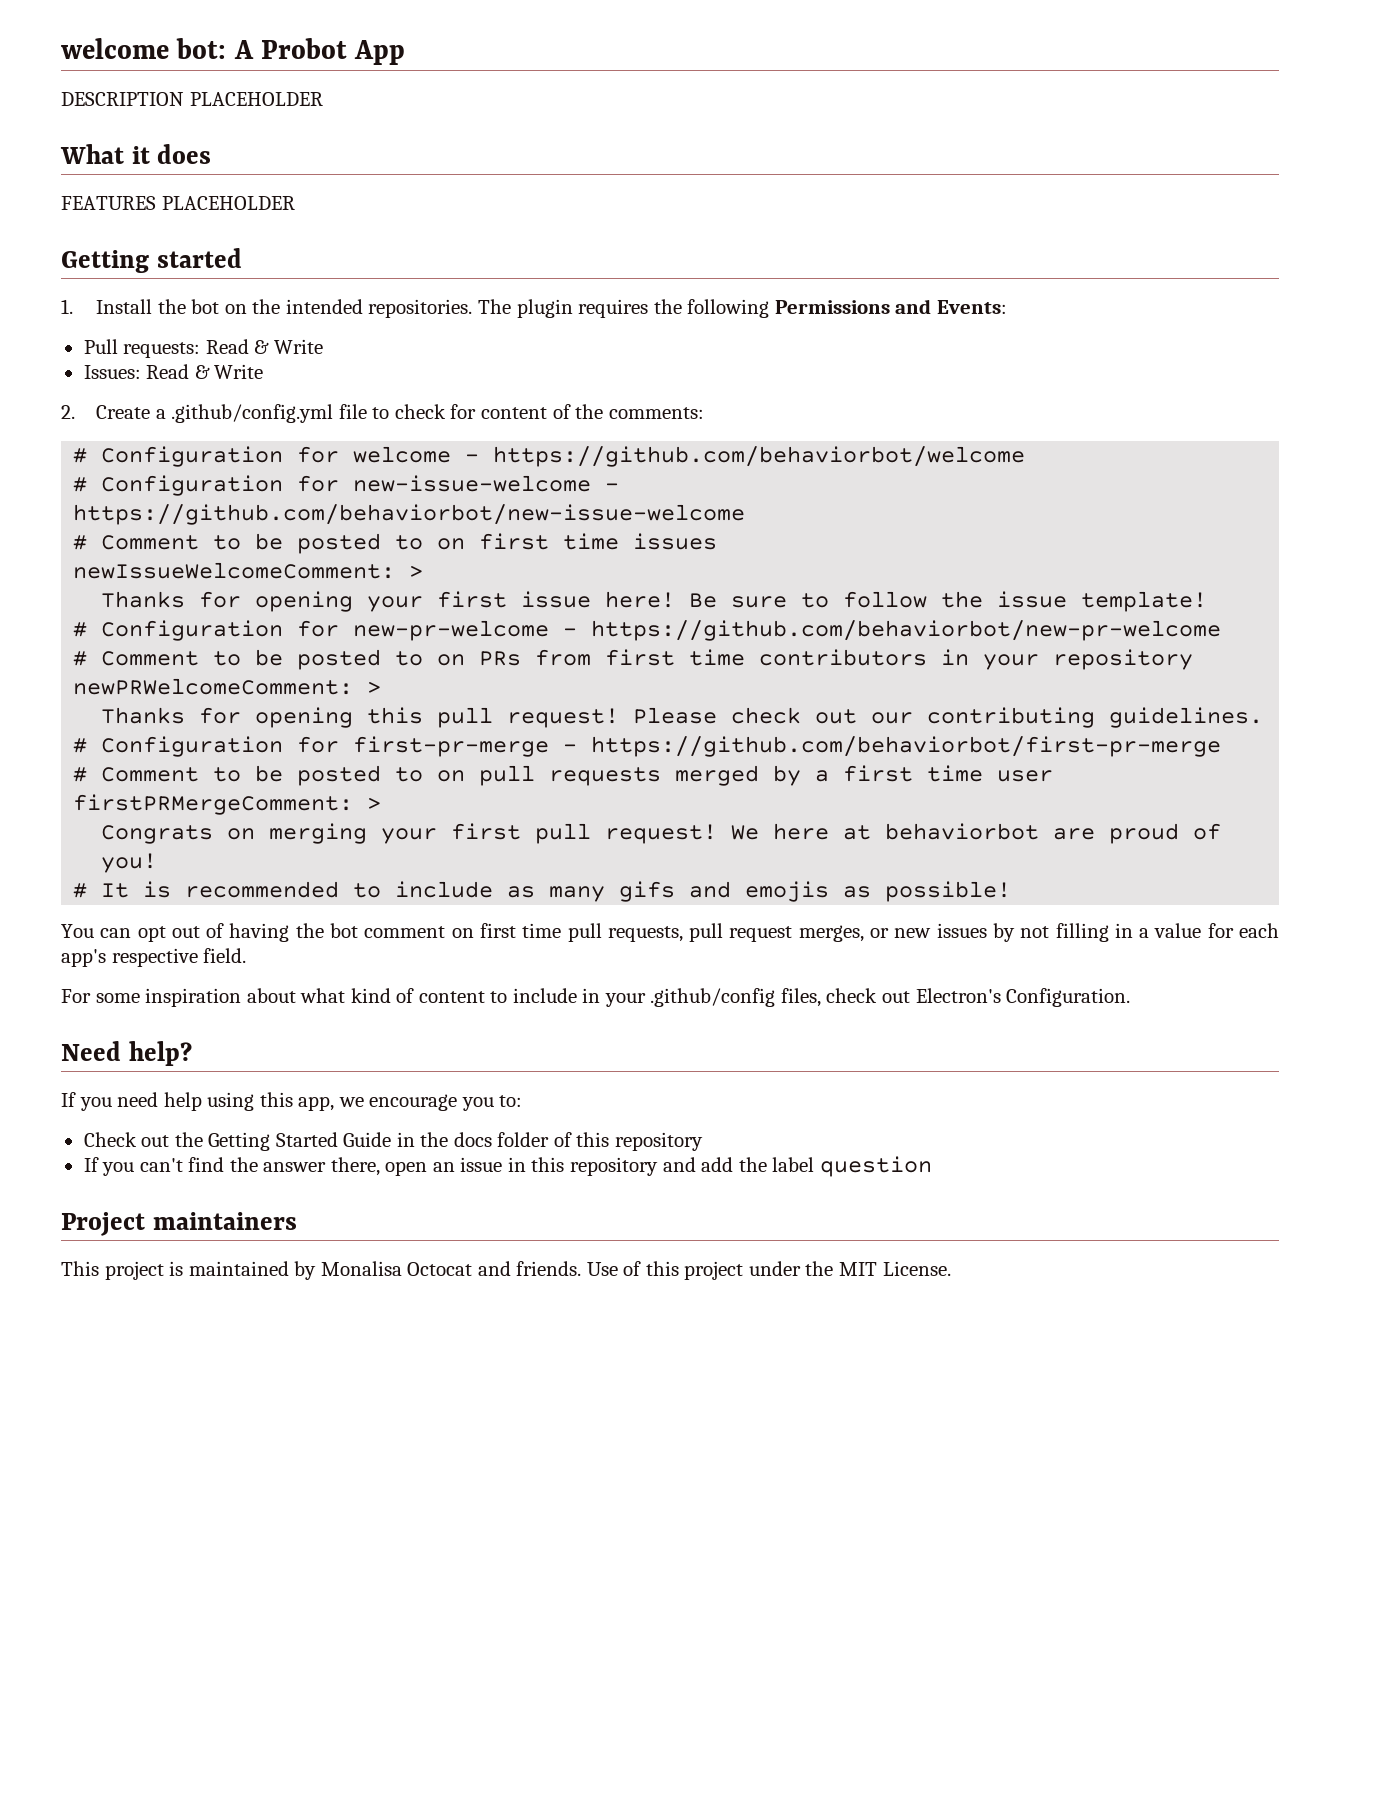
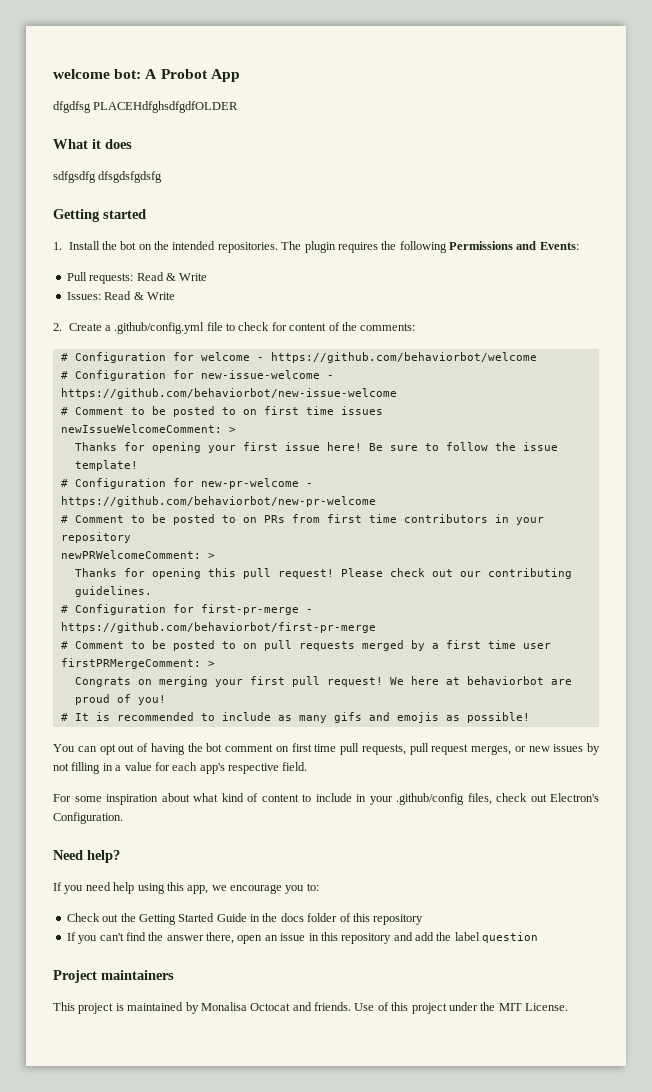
- DESCRIPTION PLACEHOLDER
+ dfgdfsg PLACEHdfghsdfgdfOLDER
- FEATURES PLACEHOLDER
+ sdfgsdfg dfsgdsfgdsfg

